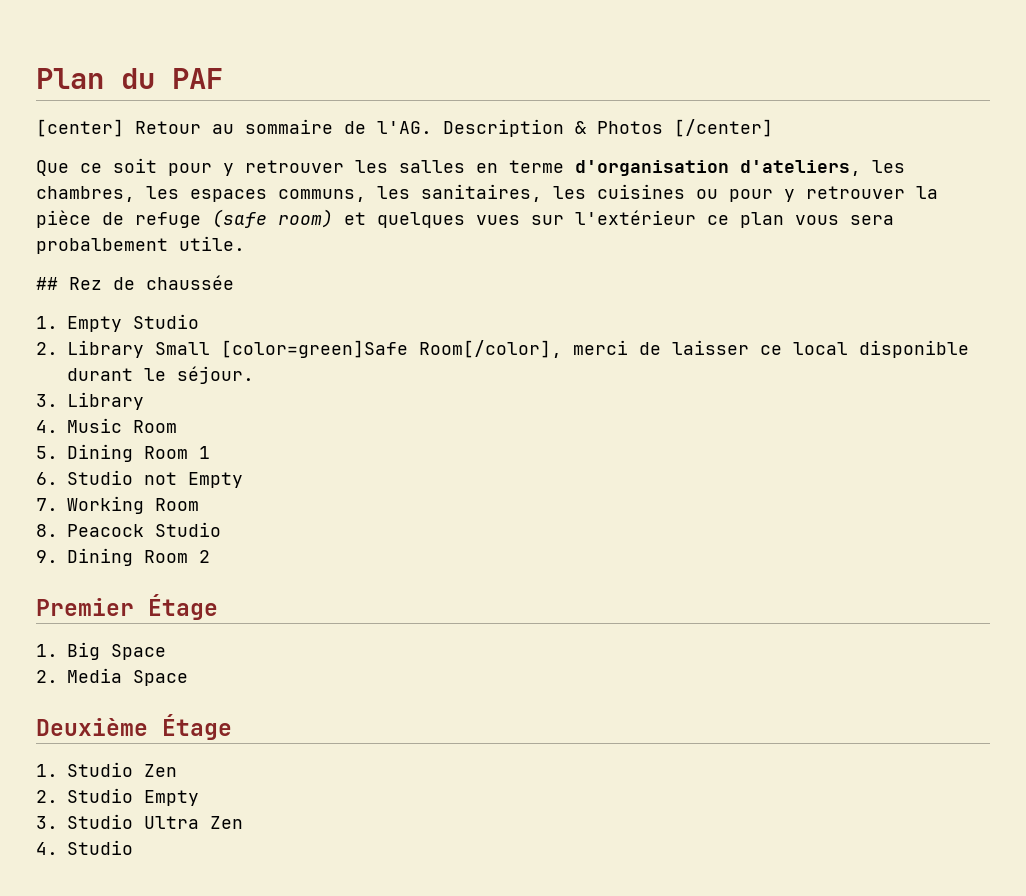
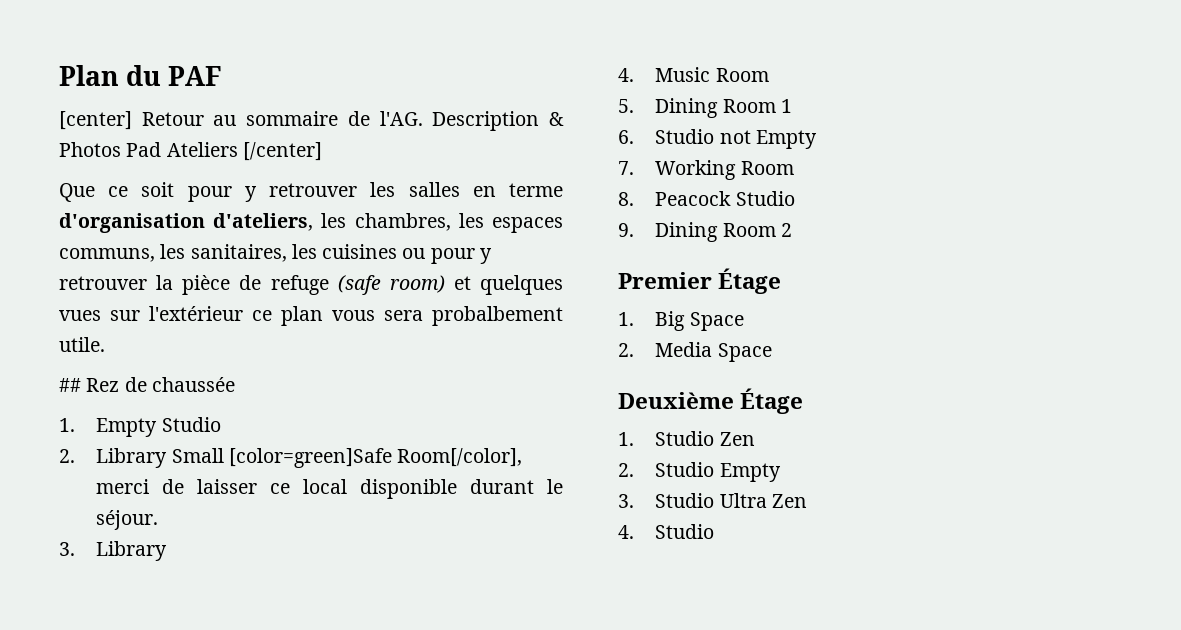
- Description & Photos [/center]
+ Description & Photos Pad Ateliers [/center]

